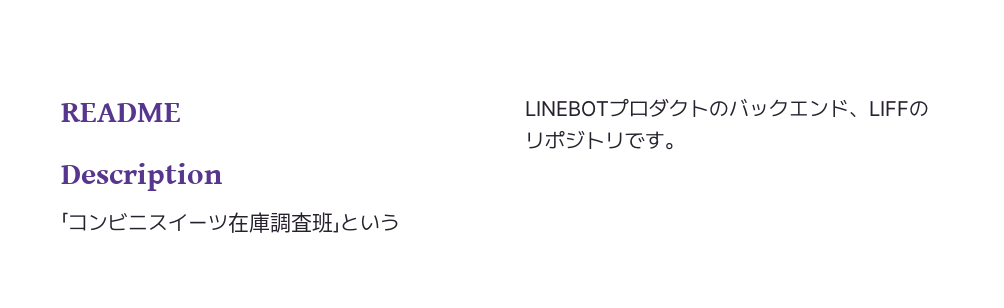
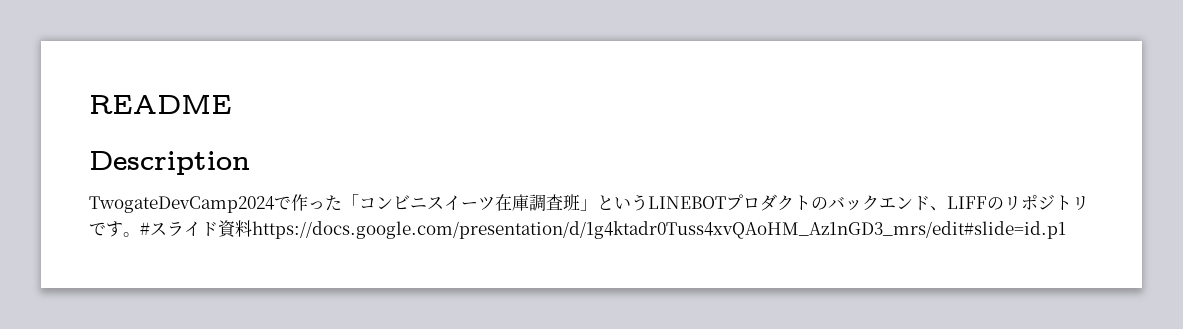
- 「コンビニスイーツ在庫調査班」というLINEBOTプロダクトのバックエンド、LIFFのリポジトリです。
+ TwogateDevCamp2024で作った「コンビニスイーツ在庫調査班」というLINEBOTプロダクトのバックエンド、LIFFのリポジトリです。
+ #スライド資料https://docs.google.com/presentation/d/1g4ktadr0Tuss4xvQAoHM_Az1nGD3_mrs/edit#slide=id.p1

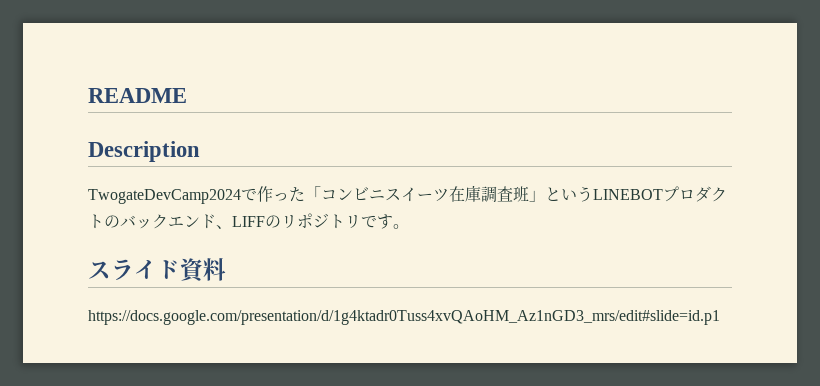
- TwogateDevCamp2024で作った「コンビニスイーツ在庫調査班」というLINEBOTプロダクトのバックエンド、LIFFのリポジトリです。#スライド資料https://docs.google.com/presentation/d/1g4ktadr0Tuss4xvQAoHM_Az1nGD3_mrs/edit#slide=id.p1
+ TwogateDevCamp2024で作った「コンビニスイーツ在庫調査班」というLINEBOTプロダクトのバックエンド、LIFFのリポジトリです。
+ スライド資料
+ https://docs.google.com/presentation/d/1g4ktadr0Tuss4xvQAoHM_Az1nGD3_mrs/edit#slide=id.p1

